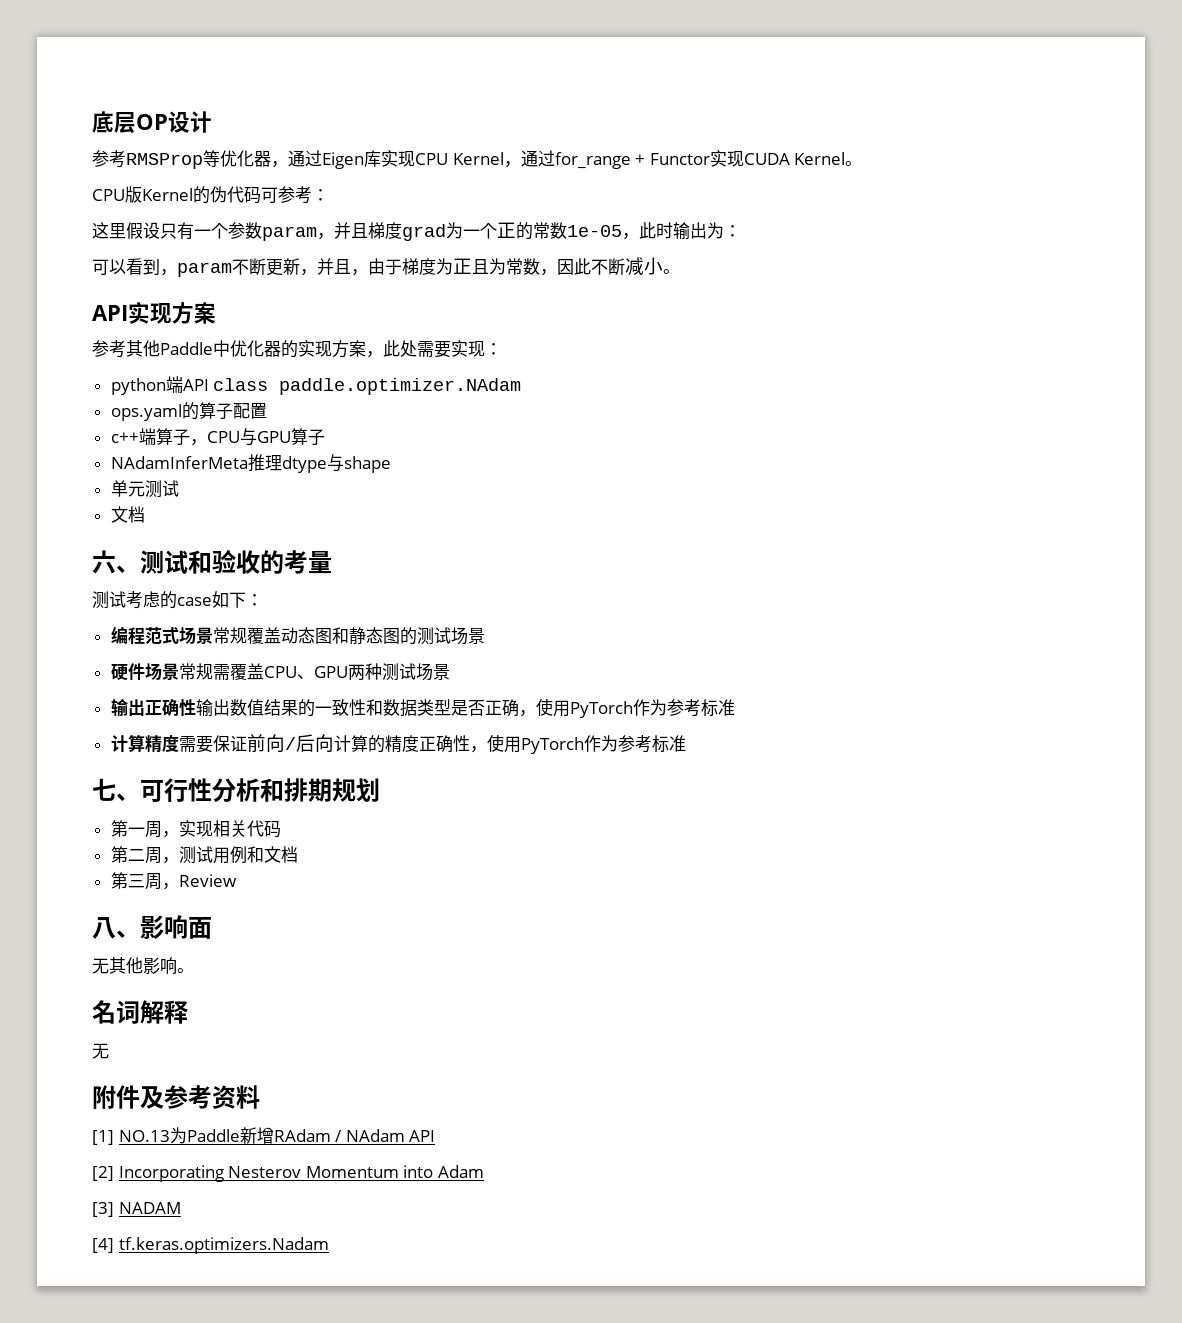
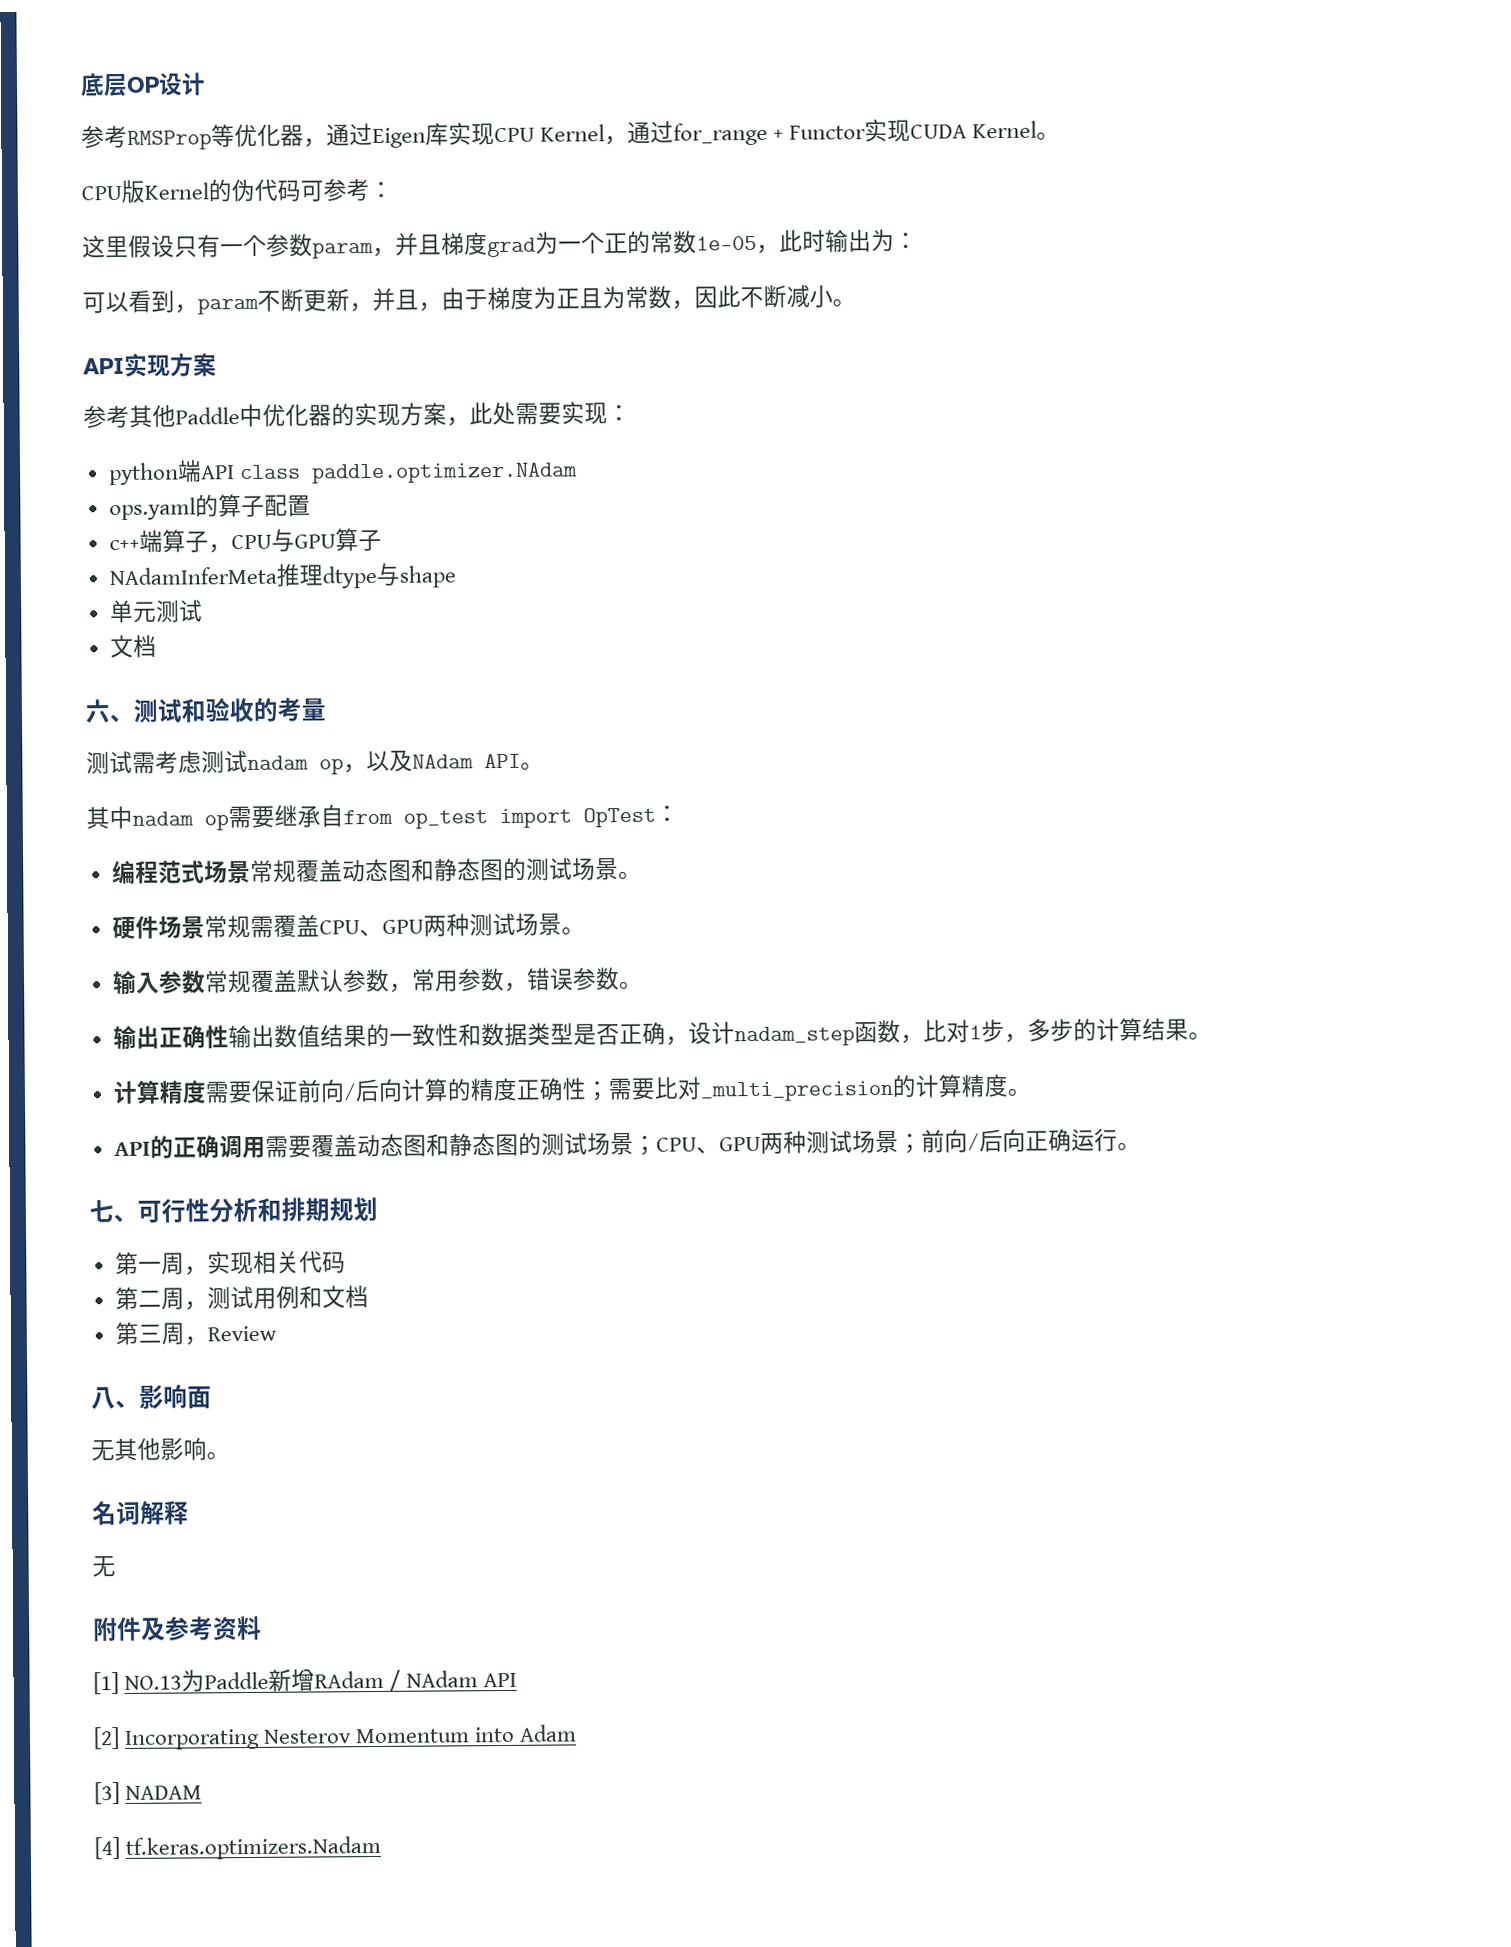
- 测试考虑的case如下：
+ 测试需考虑测试nadam op，以及NAdam API。
+ 其中nadam op需要继承自from op_test import OpTest：
- 编程范式场景常规覆盖动态图和静态图的测试场景
+ 编程范式场景常规覆盖动态图和静态图的测试场景。
- 硬件场景常规需覆盖CPU、GPU两种测试场景
+ 硬件场景常规需覆盖CPU、GPU两种测试场景。
+ 输入参数常规覆盖默认参数，常用参数，错误参数。
- 输出正确性输出数值结果的一致性和数据类型是否正确，使用PyTorch作为参考标准
+ 输出正确性输出数值结果的一致性和数据类型是否正确，设计nadam_step函数，比对1步，多步的计算结果。
- 计算精度需要保证前向/后向计算的精度正确性，使用PyTorch作为参考标准
+ 计算精度需要保证前向/后向计算的精度正确性；需要比对_multi_precision的计算精度。
+ API的正确调用需要覆盖动态图和静态图的测试场景；CPU、GPU两种测试场景；前向/后向正确运行。

